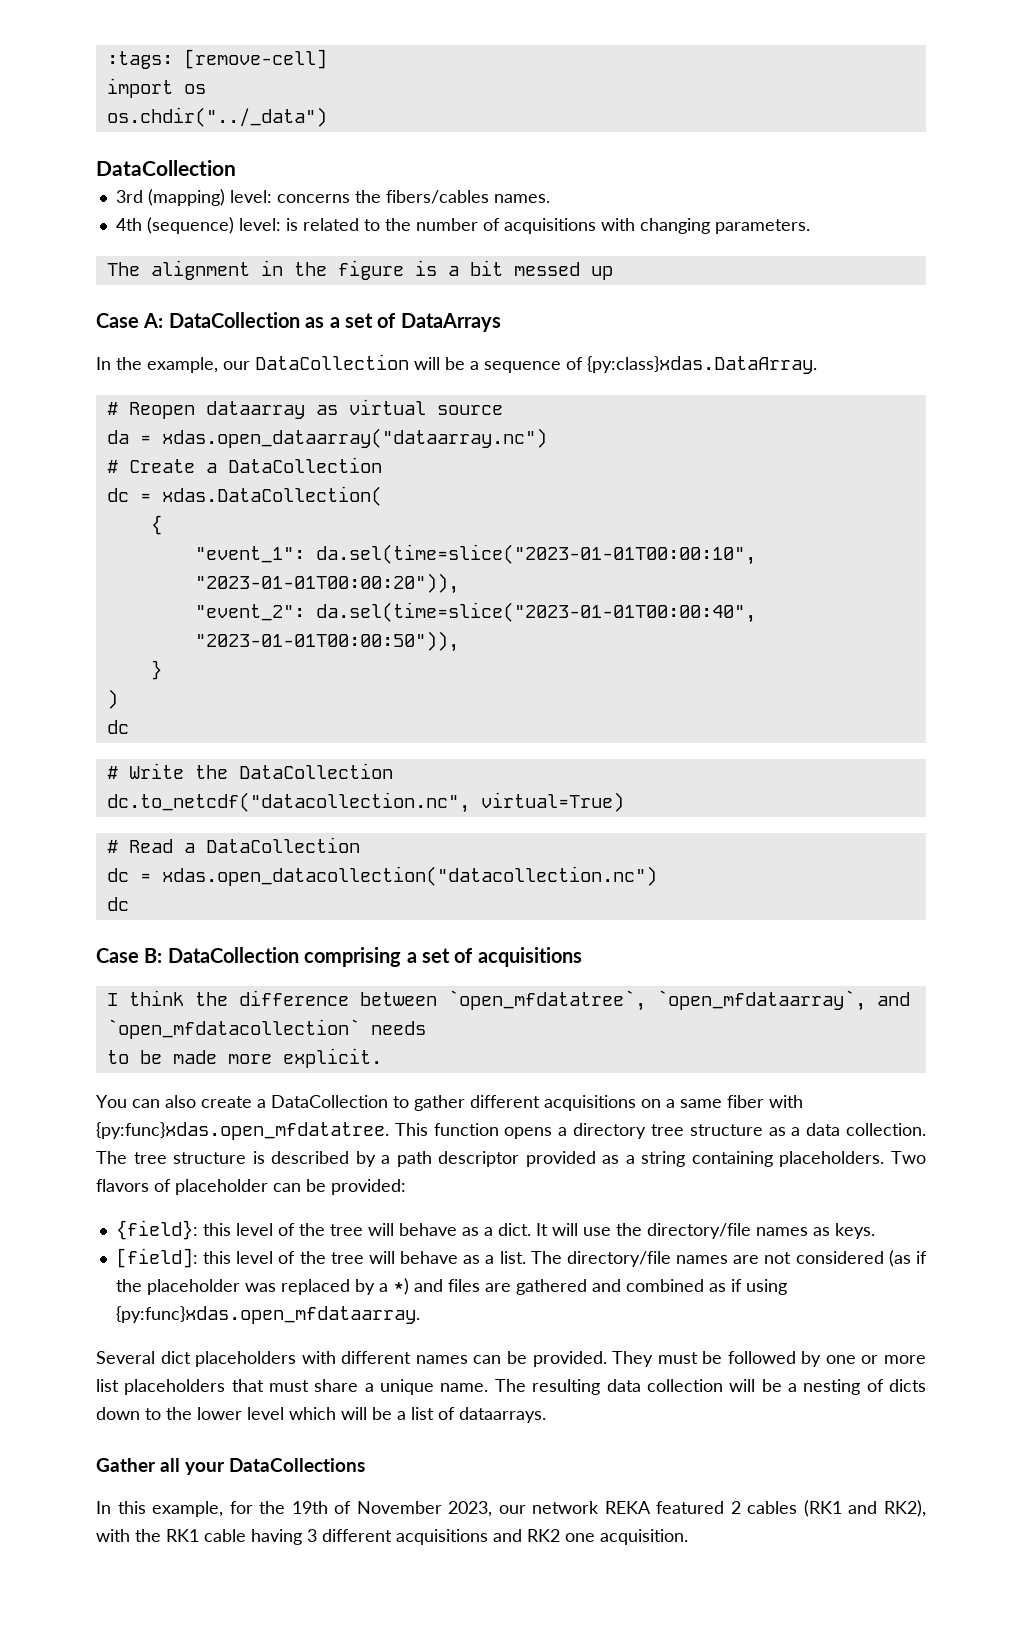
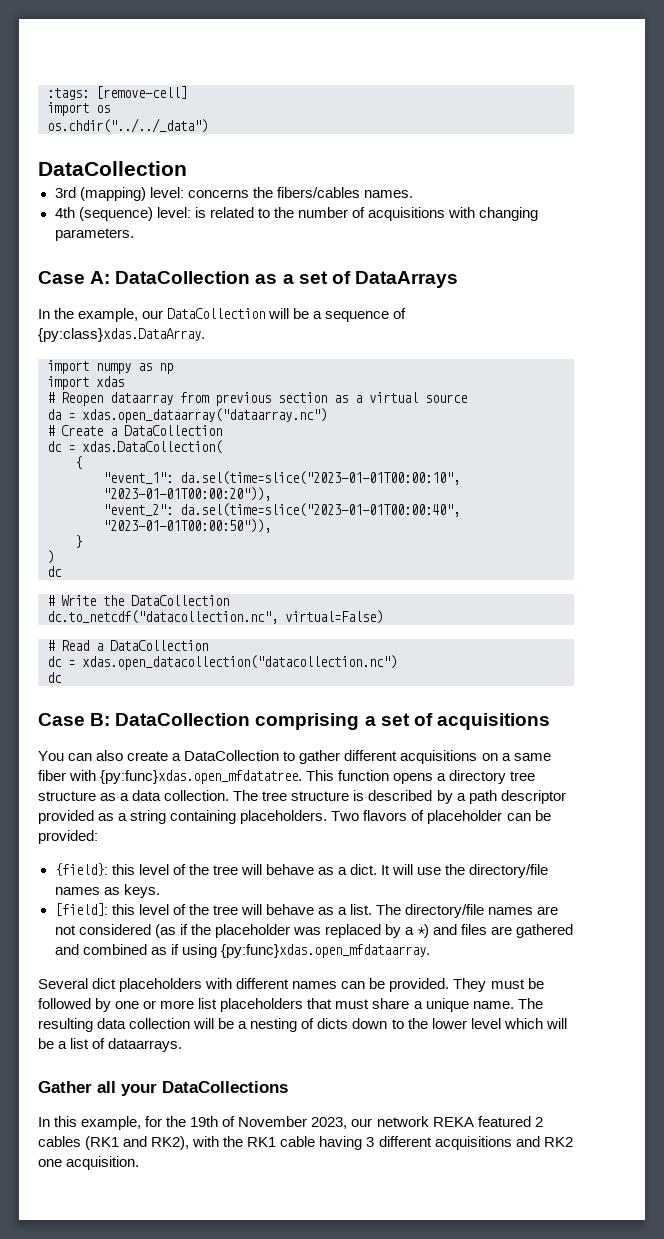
- os.chdir("../_data")
+ os.chdir("../../_data")
- The alignment in the figure is a bit messed up
- # Reopen dataarray as virtual source
+ import numpy as np
+ import xdas
+ # Reopen dataarray from previous section as a virtual source
- dc.to_netcdf("datacollection.nc", virtual=True)
+ dc.to_netcdf("datacollection.nc", virtual=False)
- I think the difference between `open_mfdatatree`, `open_mfdataarray`, and `open_mfdatacollection` needs
- to be made more explicit.

